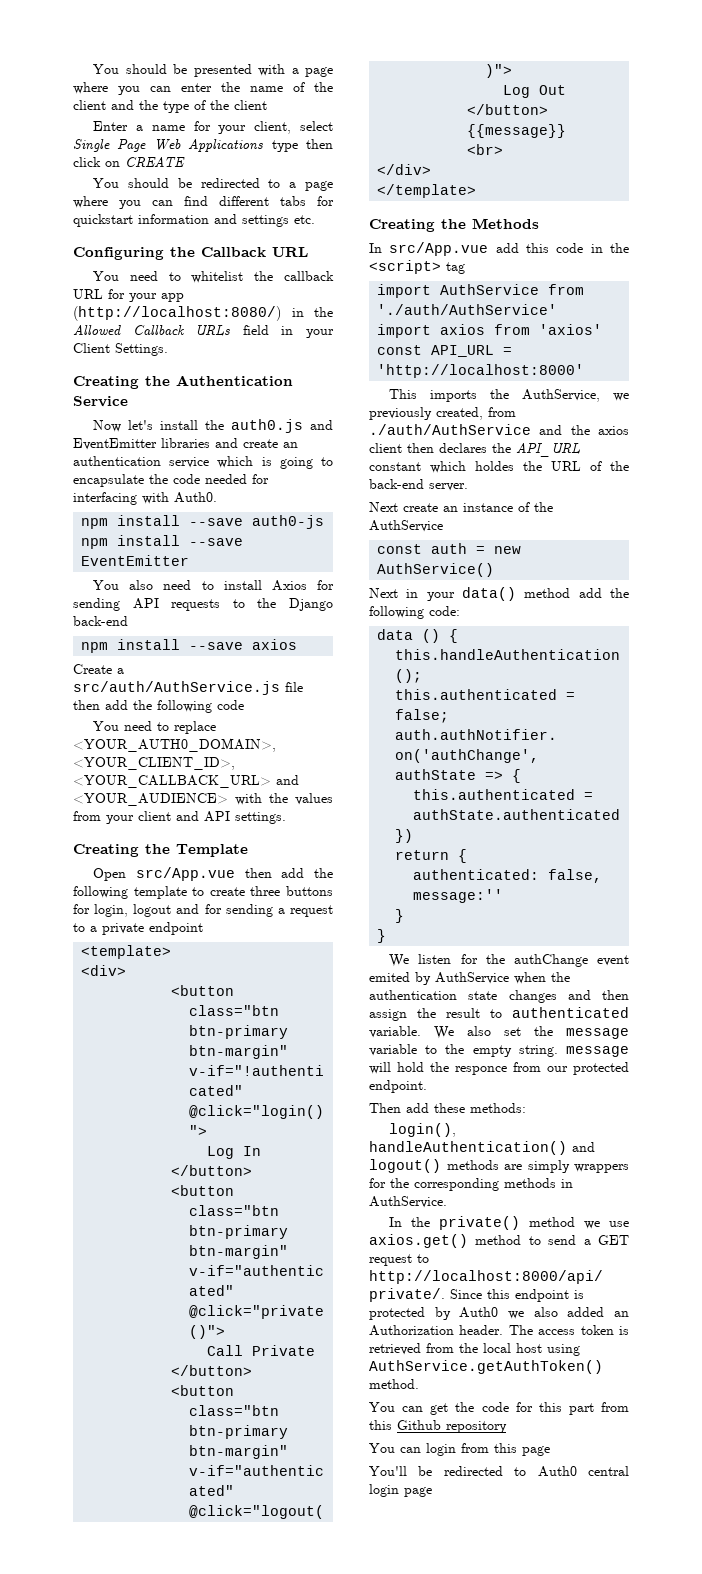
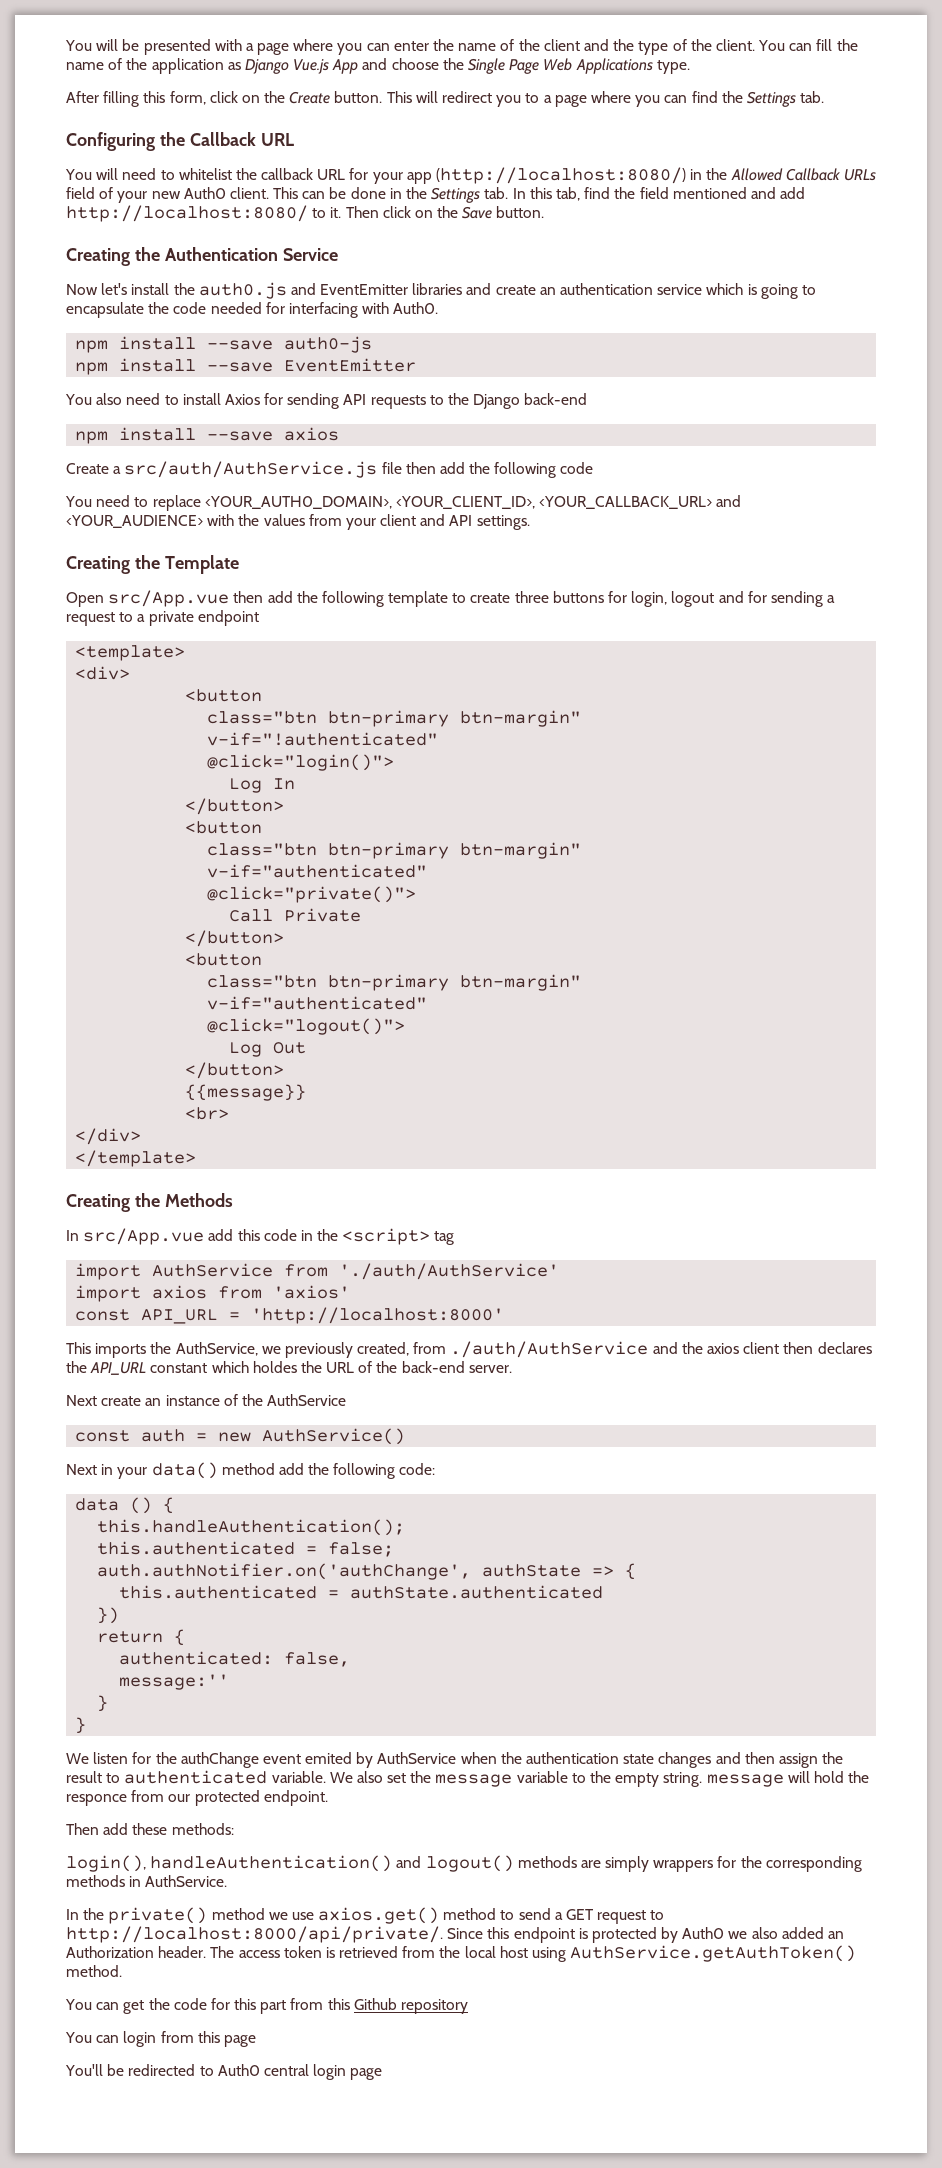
- You should be presented with a page where you can enter the name of the client and the type of the client
- Enter a name for your client, select Single Page Web Applications type then click on CREATE
- You should be redirected to a page where you can find different tabs for quickstart information and settings etc.
+ You will be presented with a page where you can enter the name of the client and the type of the client. You can fill the name of the application as Django Vue.js App and choose the Single Page Web Applications type.
+ After filling this form, click on the Create button. This will redirect you to a page where you can find the Settings tab.
- You need to whitelist the callback URL for your app (http://localhost:8080/) in the Allowed Callback URLs field in your Client Settings.
+ You will need to whitelist the callback URL for your app (http://localhost:8080/) in the Allowed Callback URLs field of your new Auth0 client. This can be done in the Settings tab. In this tab, find the field mentioned and add http://localhost:8080/ to it. Then click on the Save button.

